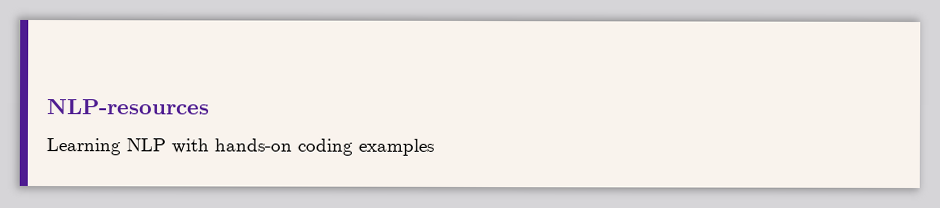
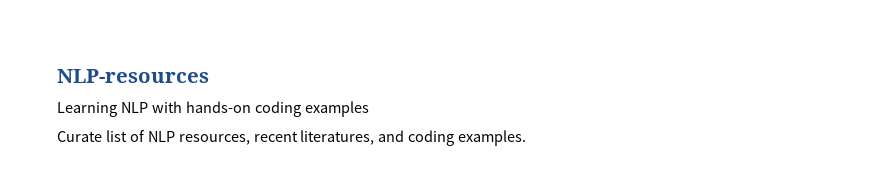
+ Curate list of NLP resources, recent literatures, and coding examples.

